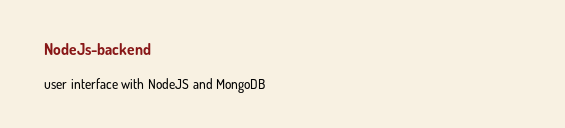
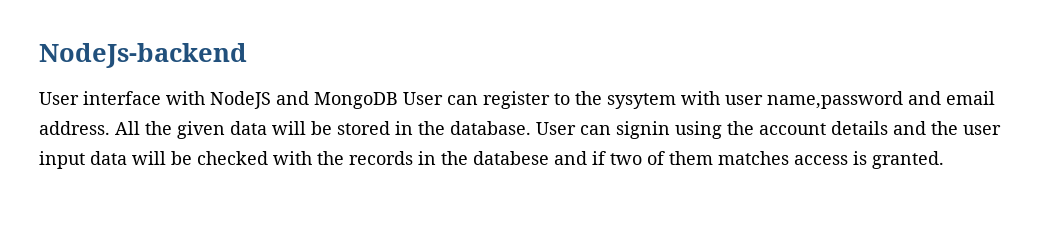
- user interface with NodeJS and MongoDB
+ User interface with NodeJS and MongoDB User can register to the sysytem with user name,password and email address. All the given data will be stored in the database. User can signin using the account details and the user input data will be checked with the records in the databese and if two of them matches access is granted.

